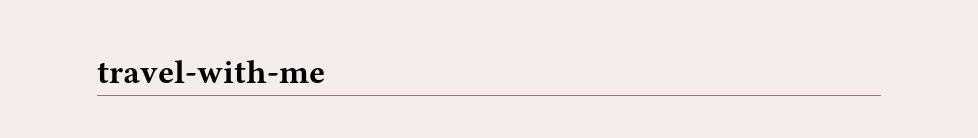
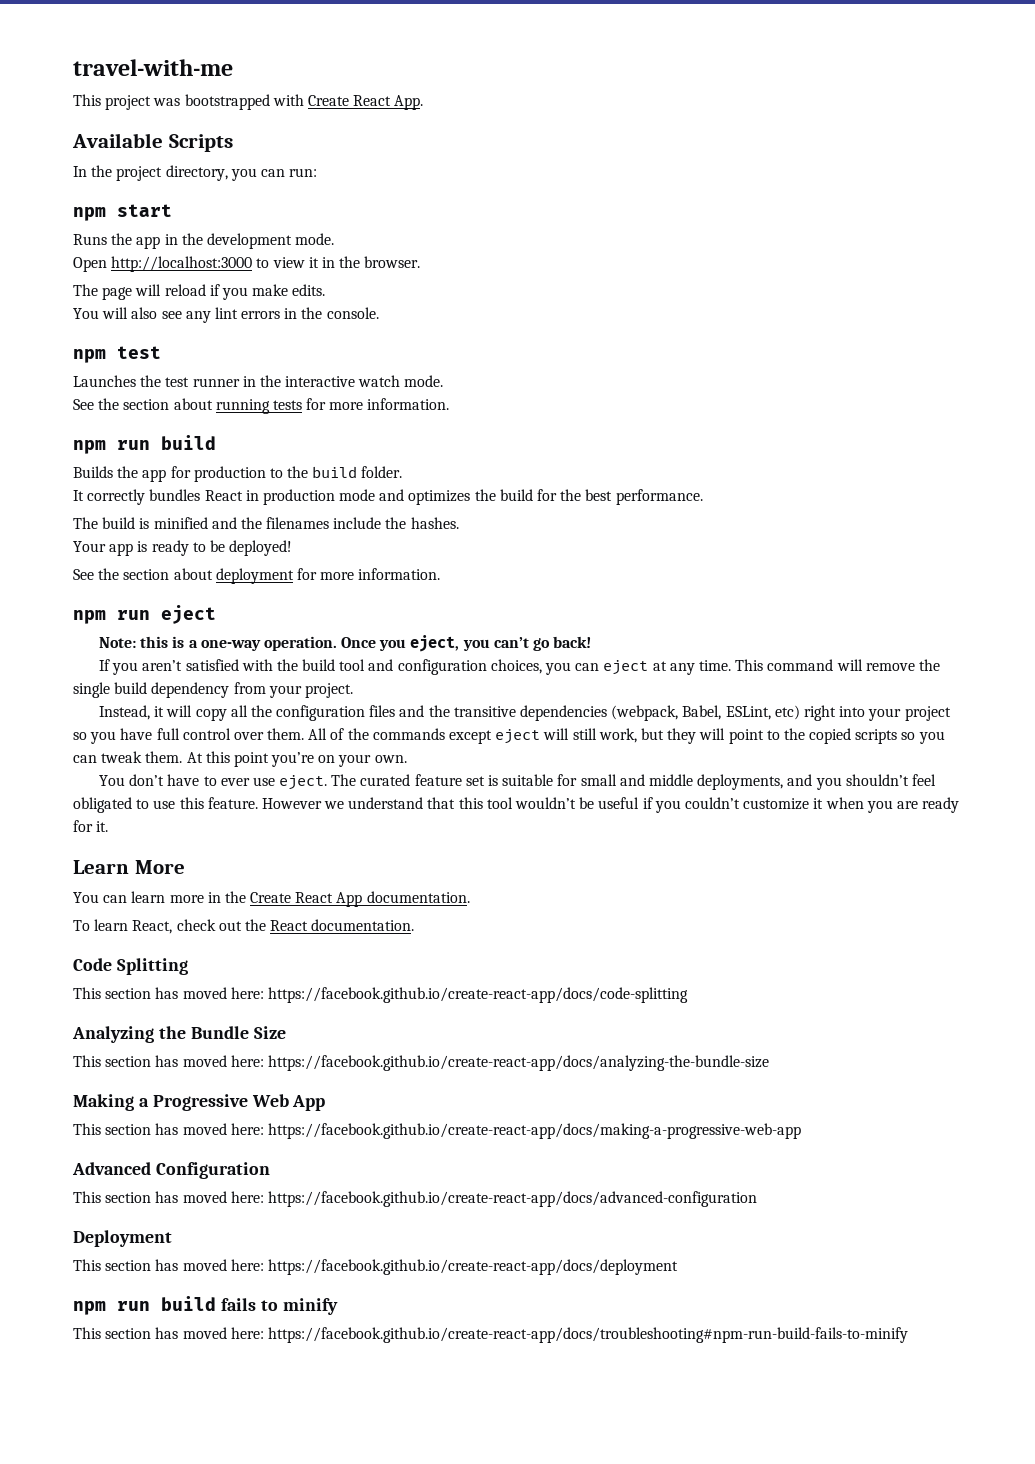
+ This project was bootstrapped with Create React App.
+ Available Scripts
+ In the project directory, you can run:
+ npm start
+ Runs the app in the development mode.
+ Open http://localhost:3000 to view it in the browser.
+ The page will reload if you make edits.
+ You will also see any lint errors in the console.
+ npm test
+ Launches the test runner in the interactive watch mode.
+ See the section about running tests for more information.
+ npm run build
+ Builds the app for production to the build folder.
+ It correctly bundles React in production mode and optimizes the build for the best performance.
+ The build is minified and the filenames include the hashes.
+ Your app is ready to be deployed!
+ See the section about deployment for more information.
+ npm run eject
+ Note: this is a one-way operation. Once you eject, you can’t go back!
+ If you aren’t satisfied with the build tool and configuration choices, you can eject at any time. This command will remove the single build dependency from your project.
+ Instead, it will copy all the configuration files and the transitive dependencies (webpack, Babel, ESLint, etc) right into your project so you have full control over them. All of the commands except eject will still work, but they will point to the copied scripts so you can tweak them. At this point you’re on your own.
+ You don’t have to ever use eject. The curated feature set is suitable for small and middle deployments, and you shouldn’t feel obligated to use this feature. However we understand that this tool wouldn’t be useful if you couldn’t customize it when you are ready for it.
+ Learn More
+ You can learn more in the Create React App documentation.
+ To learn React, check out the React documentation.
+ Code Splitting
+ This section has moved here: https://facebook.github.io/create-react-app/docs/code-splitting
+ Analyzing the Bundle Size
+ This section has moved here: https://facebook.github.io/create-react-app/docs/analyzing-the-bundle-size
+ Making a Progressive Web App
+ This section has moved here: https://facebook.github.io/create-react-app/docs/making-a-progressive-web-app
+ Advanced Configuration
+ This section has moved here: https://facebook.github.io/create-react-app/docs/advanced-configuration
+ Deployment
+ This section has moved here: https://facebook.github.io/create-react-app/docs/deployment
+ npm run build fails to minify
+ This section has moved here: https://facebook.github.io/create-react-app/docs/troubleshooting#npm-run-build-fails-to-minify

